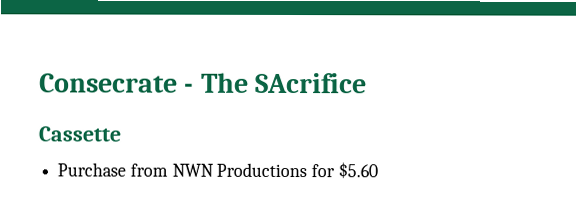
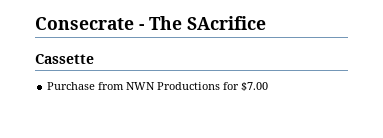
- Purchase from NWN Productions for $5.60
+ Purchase from NWN Productions for $7.00

